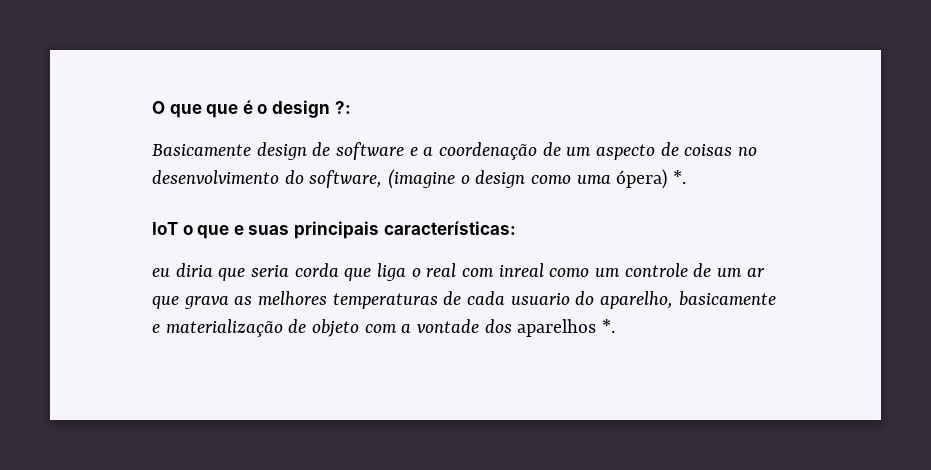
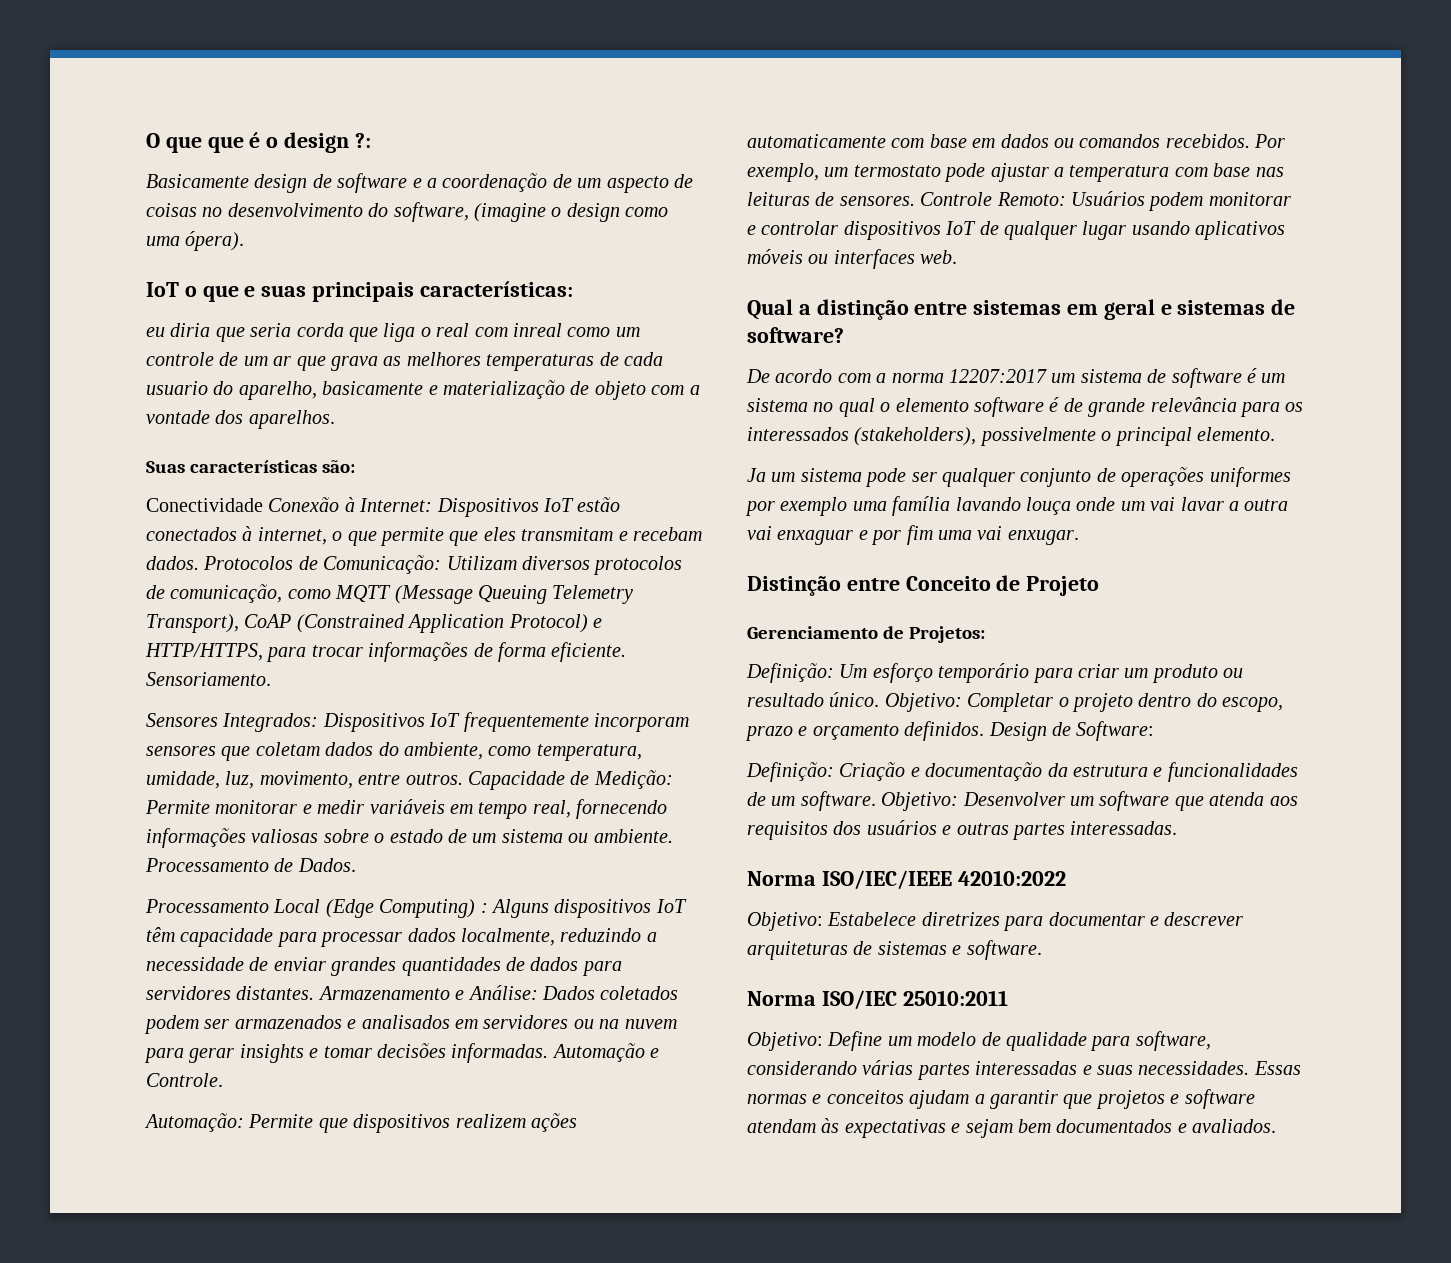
- Basicamente design de software e a coordenação de um aspecto de coisas no desenvolvimento do software, (imagine o design como uma ópera) *.
+ Basicamente design de software e a coordenação de um aspecto de coisas no desenvolvimento do software, (imagine o design como uma ópera).
- eu diria que seria corda que liga o real com inreal como um controle de um ar que grava as melhores temperaturas de cada usuario do aparelho, basicamente e materialização de objeto com a vontade dos aparelhos *.
+ eu diria que seria corda que liga o real com inreal como um controle de um ar que grava as melhores temperaturas de cada usuario do aparelho, basicamente e materialização de objeto com a vontade dos aparelhos.
+ Suas características são:
+ Conectividade Conexão à Internet: Dispositivos IoT estão conectados à internet, o que permite que eles transmitam e recebam dados. Protocolos de Comunicação: Utilizam diversos protocolos de comunicação, como MQTT (Message Queuing Telemetry Transport), CoAP (Constrained Application Protocol) e HTTP/HTTPS, para trocar informações de forma eficiente. Sensoriamento.
+ Sensores Integrados: Dispositivos IoT frequentemente incorporam sensores que coletam dados do ambiente, como temperatura, umidade, luz, movimento, entre outros. Capacidade de Medição: Permite monitorar e medir variáveis em tempo real, fornecendo informações valiosas sobre o estado de um sistema ou ambiente. Processamento de Dados.
+ Processamento Local (Edge Computing) : Alguns dispositivos IoT têm capacidade para processar dados localmente, reduzindo a necessidade de enviar grandes quantidades de dados para servidores distantes. Armazenamento e Análise: Dados coletados podem ser armazenados e analisados em servidores ou na nuvem para gerar insights e tomar decisões informadas. Automação e Controle.
+ Automação: Permite que dispositivos realizem ações automaticamente com base em dados ou comandos recebidos. Por exemplo, um termostato pode ajustar a temperatura com base nas leituras de sensores. Controle Remoto: Usuários podem monitorar e controlar dispositivos IoT de qualquer lugar usando aplicativos móveis ou interfaces web.
+ Qual a distinção entre sistemas em geral e sistemas de software?
+ De acordo com a norma 12207:2017 um sistema de software é um sistema no qual o elemento software é de grande relevância para os interessados (stakeholders), possivelmente o principal elemento.
+ Ja um sistema pode ser qualquer conjunto de operações uniformes por exemplo uma família lavando louça onde um vai lavar a outra vai enxaguar e por fim uma vai enxugar.
+ Distinção entre Conceito de Projeto
+ Gerenciamento de Projetos:
+ Definição: Um esforço temporário para criar um produto ou resultado único. Objetivo: Completar o projeto dentro do escopo, prazo e orçamento definidos. Design de Software:
+ Definição: Criação e documentação da estrutura e funcionalidades de um software. Objetivo: Desenvolver um software que atenda aos requisitos dos usuários e outras partes interessadas.
+ Norma ISO/IEC/IEEE 42010:2022
+ Objetivo: Estabelece diretrizes para documentar e descrever arquiteturas de sistemas e software.
+ Norma ISO/IEC 25010:2011
+ Objetivo: Define um modelo de qualidade para software, considerando várias partes interessadas e suas necessidades. Essas normas e conceitos ajudam a garantir que projetos e software atendam às expectativas e sejam bem documentados e avaliados.

